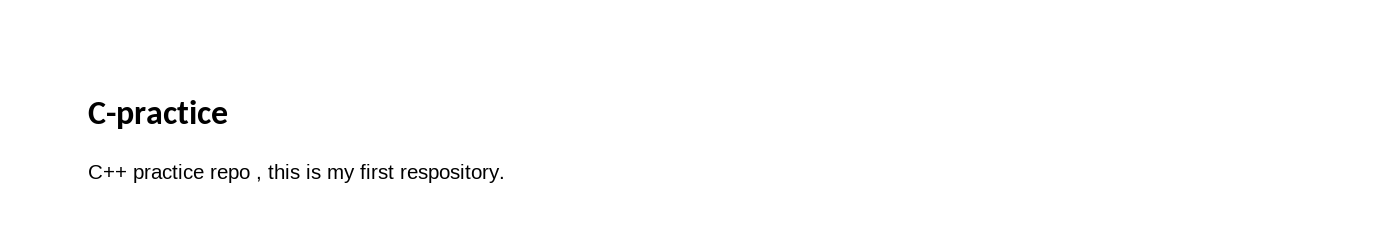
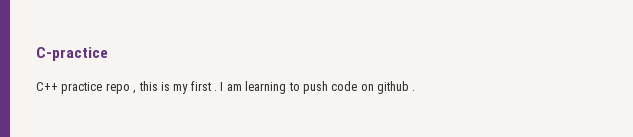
- C++ practice repo , this is my first respository.
+ C++ practice repo , this is my first . I am learning to push code on github .

